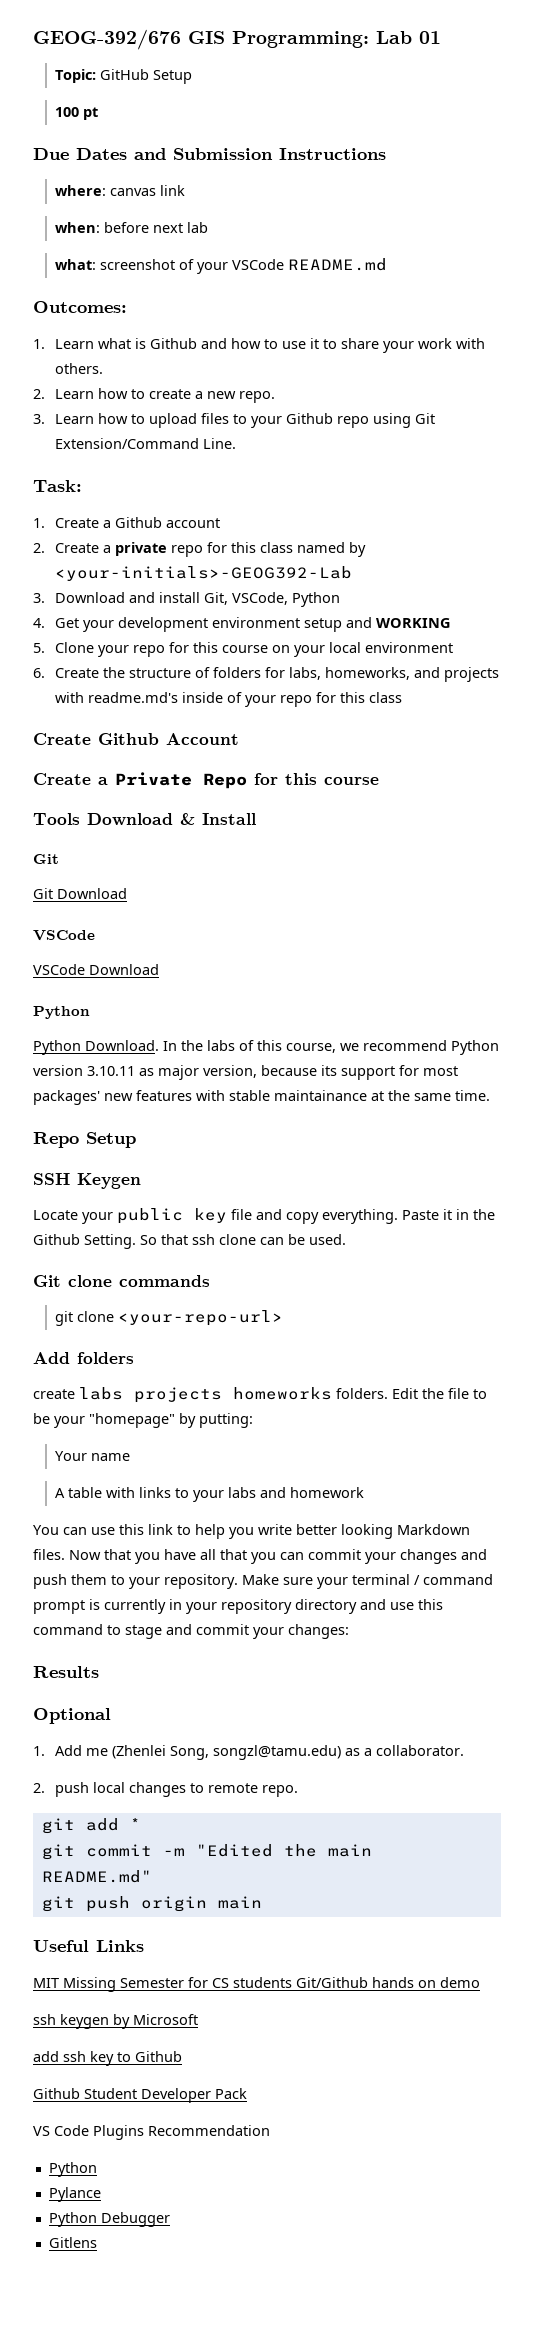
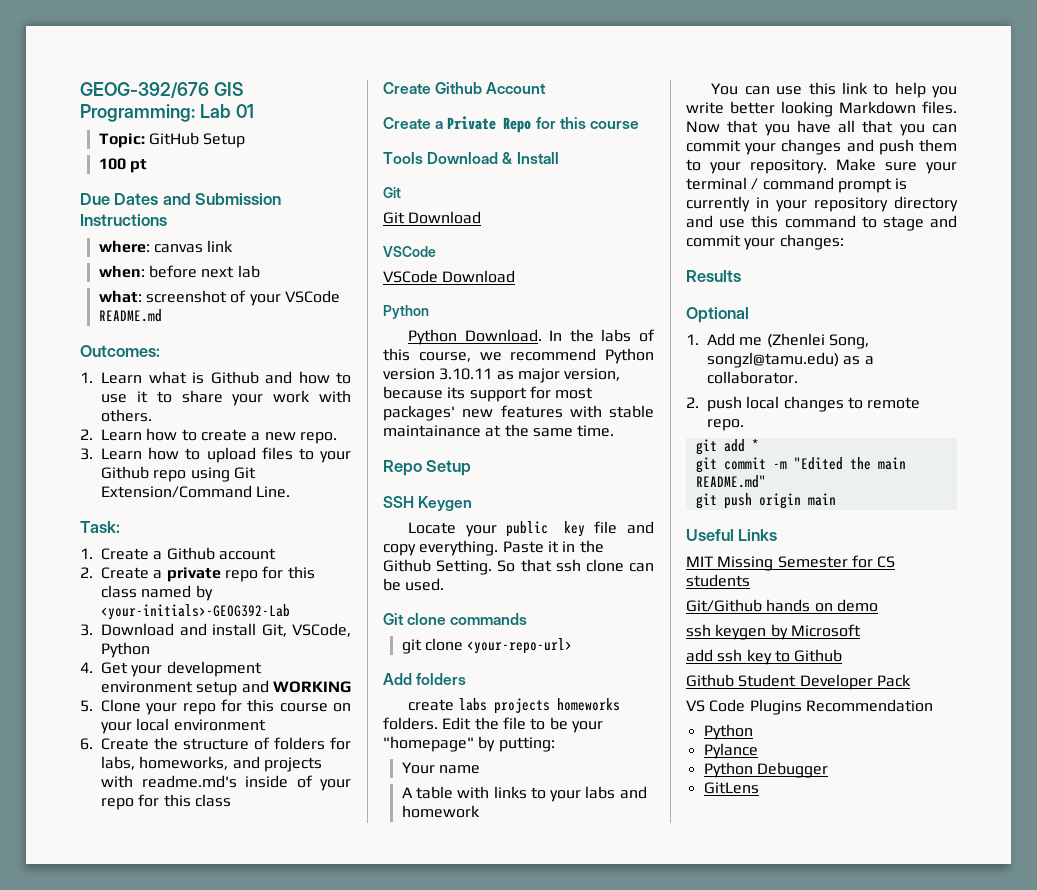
- MIT Missing Semester for CS students Git/Github hands on demo
+ MIT Missing Semester for CS students
+ Git/Github hands on demo
- Gitlens
+ GitLens

